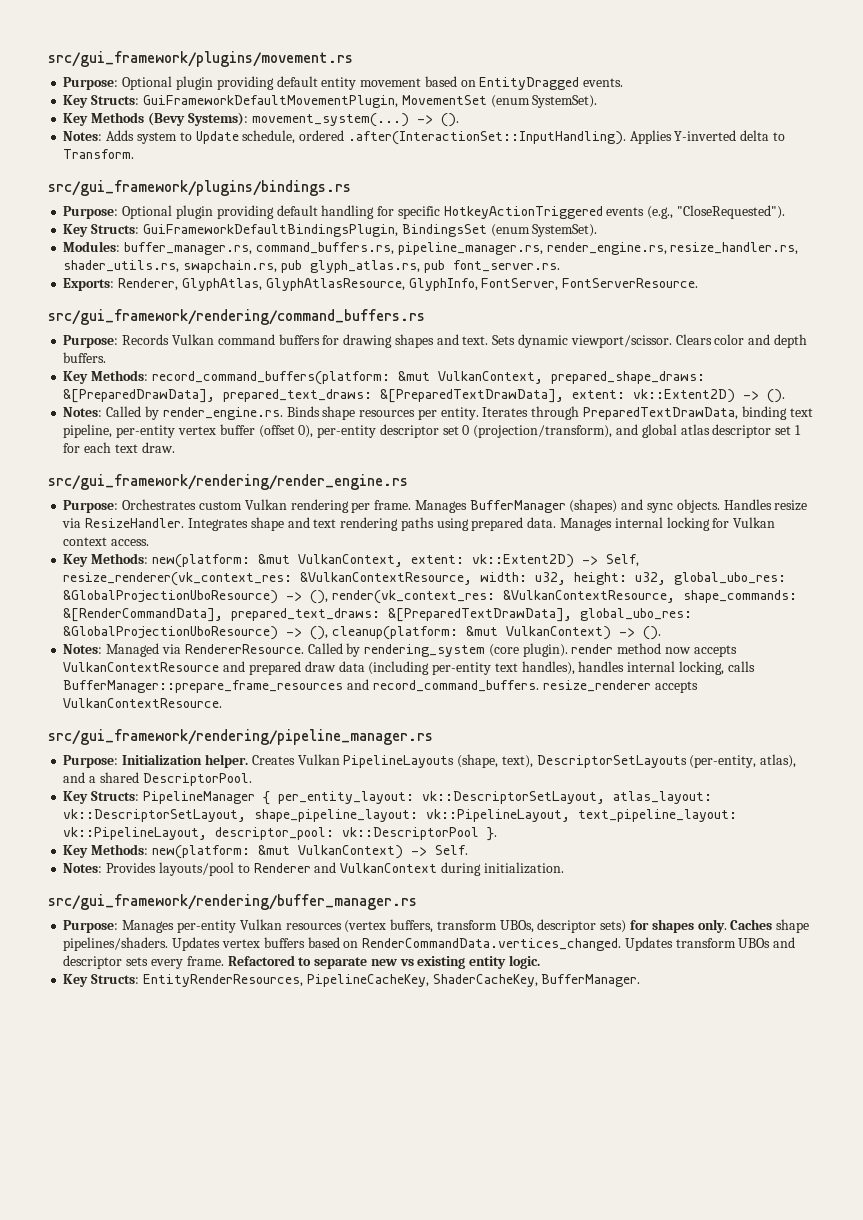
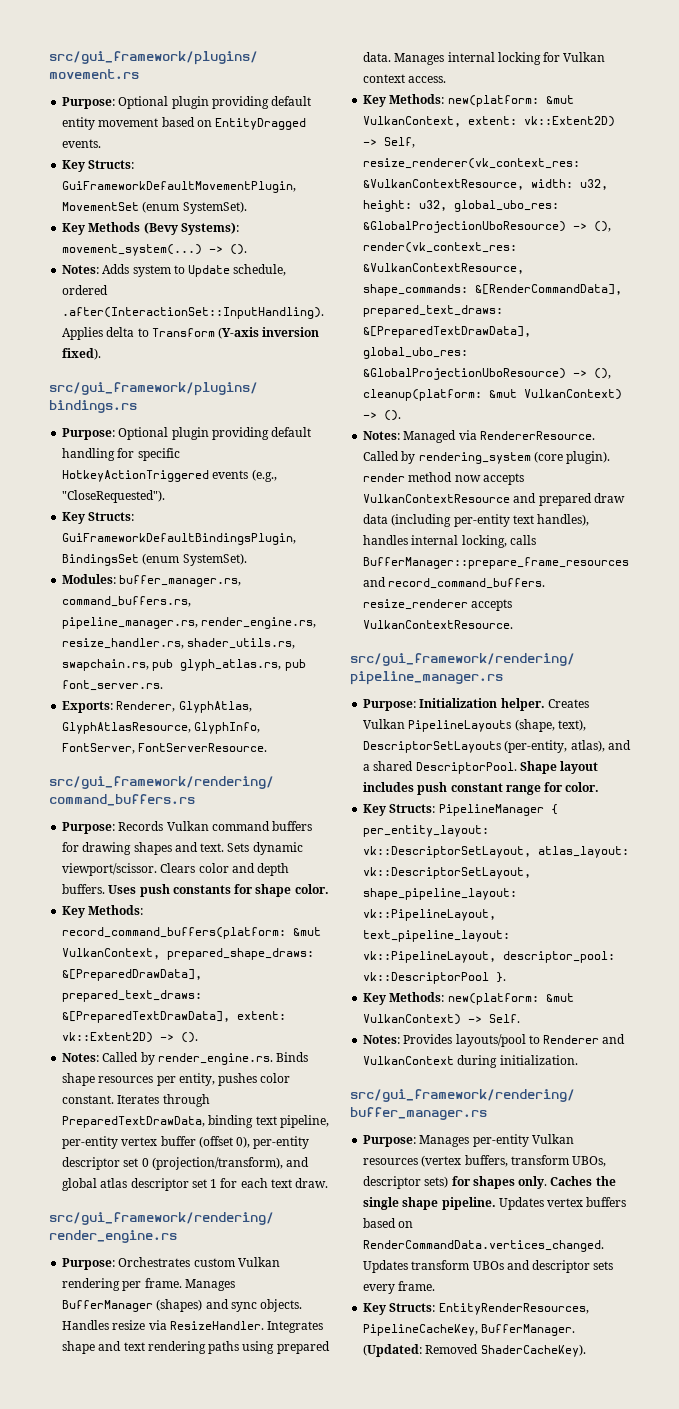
- Notes: Adds system to Update schedule, ordered .after(InteractionSet::InputHandling). Applies Y-inverted delta to Transform.
+ Notes: Adds system to Update schedule, ordered .after(InteractionSet::InputHandling). Applies delta to Transform (Y-axis inversion fixed).
+ Uses push constants for shape color.
- Notes: Called by render_engine.rs. Binds shape resources per entity.
+ Notes: Called by render_engine.rs. Binds shape resources per entity, pushes color constant.
+ Shape layout includes push constant range for color.
- Caches shape pipelines/shaders.
+ Caches the single shape pipeline.
- Refactored to separate new vs existing entity logic.
- Key Structs: EntityRenderResources, PipelineCacheKey, ShaderCacheKey, BufferManager.
+ Key Structs: EntityRenderResources, PipelineCacheKey, BufferManager. (Updated: Removed ShaderCacheKey).

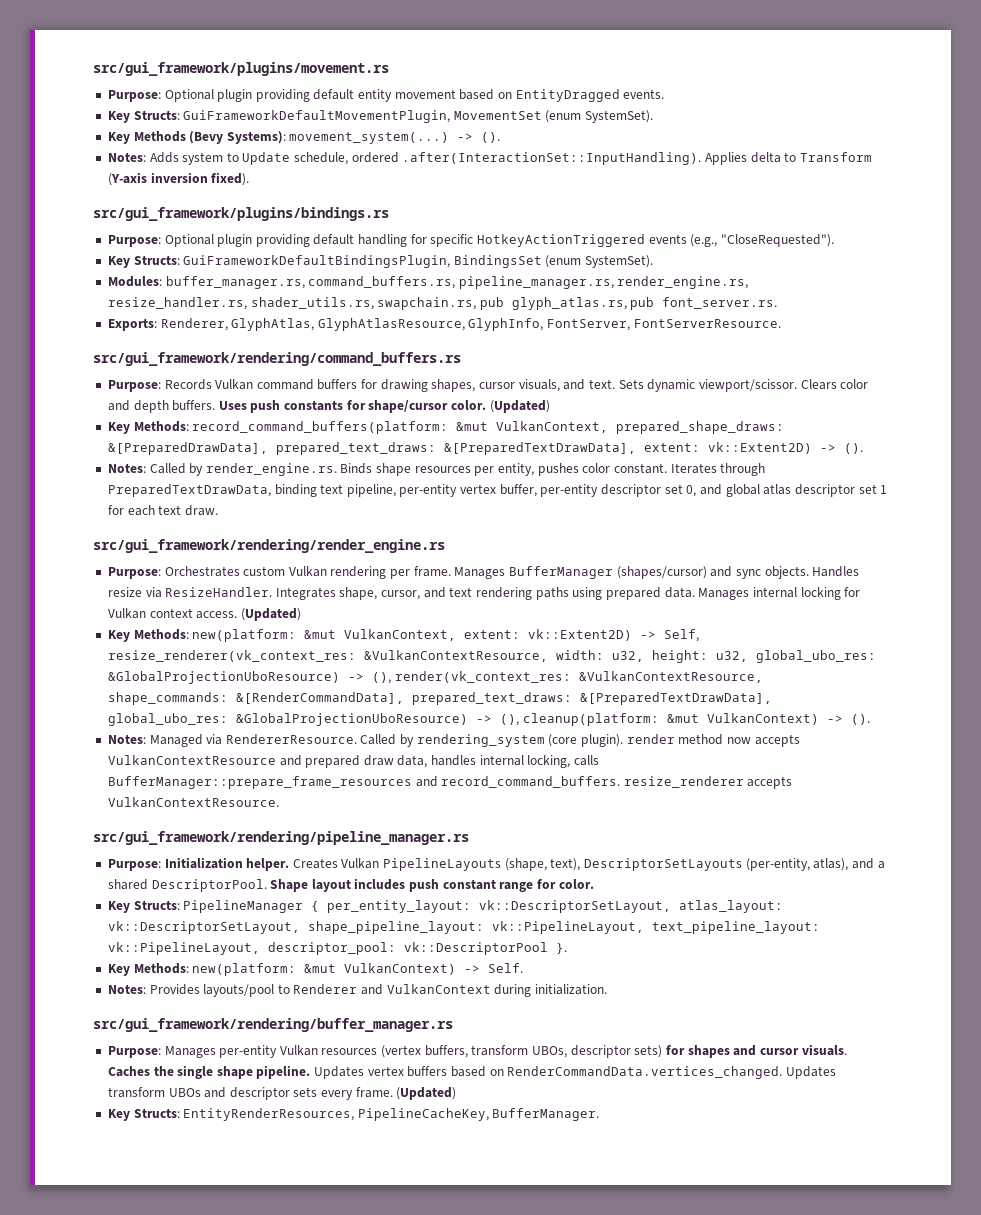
- Purpose: Records Vulkan command buffers for drawing shapes and text.
+ Purpose: Records Vulkan command buffers for drawing shapes, cursor visuals, and text.
- Uses push constants for shape color.
+ Uses push constants for shape/cursor color. (Updated)
- Iterates through PreparedTextDrawData, binding text pipeline, per-entity vertex buffer (offset 0), per-entity descriptor set 0 (projection/transform), and global atlas descriptor set 1 for each text draw.
+ Iterates through PreparedTextDrawData, binding text pipeline, per-entity vertex buffer, per-entity descriptor set 0, and global atlas descriptor set 1 for each text draw.
- Manages BufferManager (shapes) and sync objects.
+ Manages BufferManager (shapes/cursor) and sync objects.
- Integrates shape and text rendering paths using prepared data.
+ Integrates shape, cursor, and text rendering paths using prepared data.
- Manages internal locking for Vulkan context access.
+ Manages internal locking for Vulkan context access. (Updated)
- Called by rendering_system (core plugin). render method now accepts VulkanContextResource and prepared draw data (including per-entity text handles), handles internal locking, calls BufferManager::prepare_frame_resources and record_command_buffers. resize_renderer accepts VulkanContextResource.
+ Called by rendering_system (core plugin). render method now accepts VulkanContextResource and prepared draw data, handles internal locking, calls BufferManager::prepare_frame_resources and record_command_buffers. resize_renderer accepts VulkanContextResource.
- Purpose: Manages per-entity Vulkan resources (vertex buffers, transform UBOs, descriptor sets) for shapes only.
+ Purpose: Manages per-entity Vulkan resources (vertex buffers, transform UBOs, descriptor sets) for shapes and cursor visuals.
- Updates vertex buffers based on RenderCommandData.vertices_changed. Updates transform UBOs and descriptor sets every frame.
+ Updates vertex buffers based on RenderCommandData.vertices_changed. Updates transform UBOs and descriptor sets every frame. (Updated)
- (Updated: Removed ShaderCacheKey).

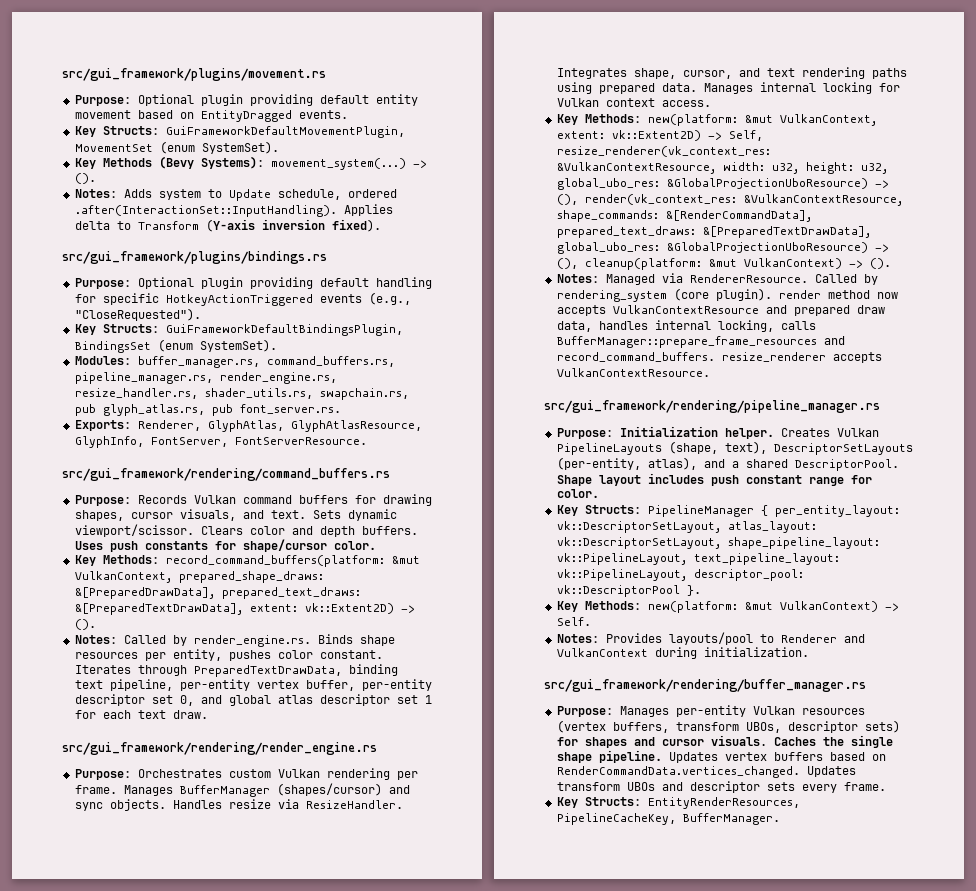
- Uses push constants for shape/cursor color. (Updated)
+ Uses push constants for shape/cursor color.
- Manages internal locking for Vulkan context access. (Updated)
+ Manages internal locking for Vulkan context access.
- Updates vertex buffers based on RenderCommandData.vertices_changed. Updates transform UBOs and descriptor sets every frame. (Updated)
+ Updates vertex buffers based on RenderCommandData.vertices_changed. Updates transform UBOs and descriptor sets every frame.

